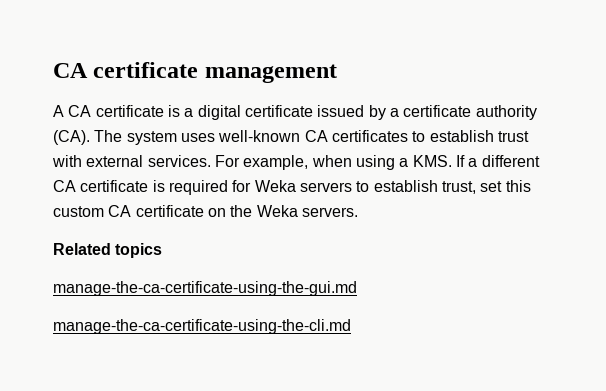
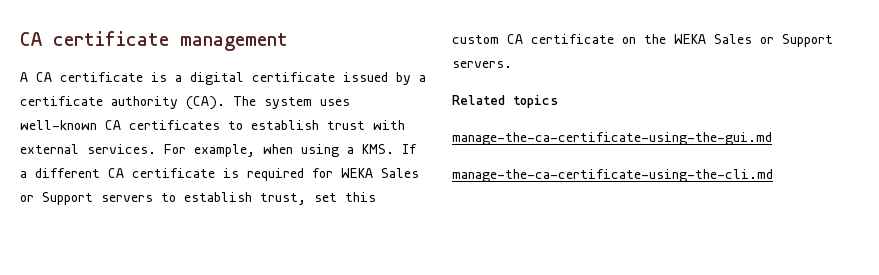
- For example, when using a KMS. If a different CA certificate is required for Weka servers to establish trust, set this custom CA certificate on the Weka servers.
+ For example, when using a KMS. If a different CA certificate is required for WEKA Sales or Support servers to establish trust, set this custom CA certificate on the WEKA Sales or Support servers.

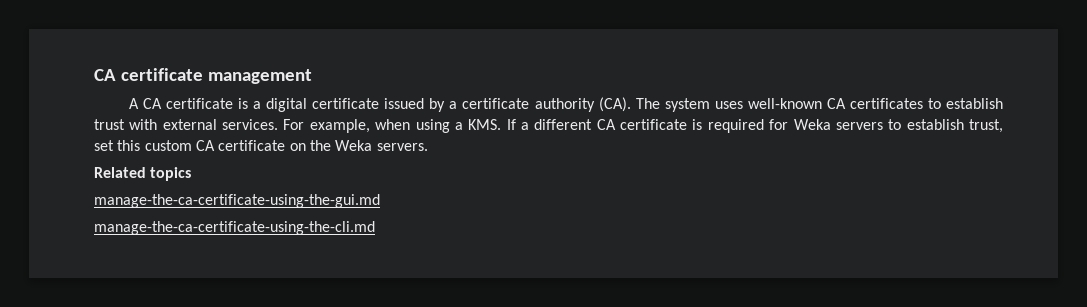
- For example, when using a KMS. If a different CA certificate is required for WEKA Sales or Support servers to establish trust, set this custom CA certificate on the WEKA Sales or Support servers.
+ For example, when using a KMS. If a different CA certificate is required for Weka servers to establish trust, set this custom CA certificate on the Weka servers.

